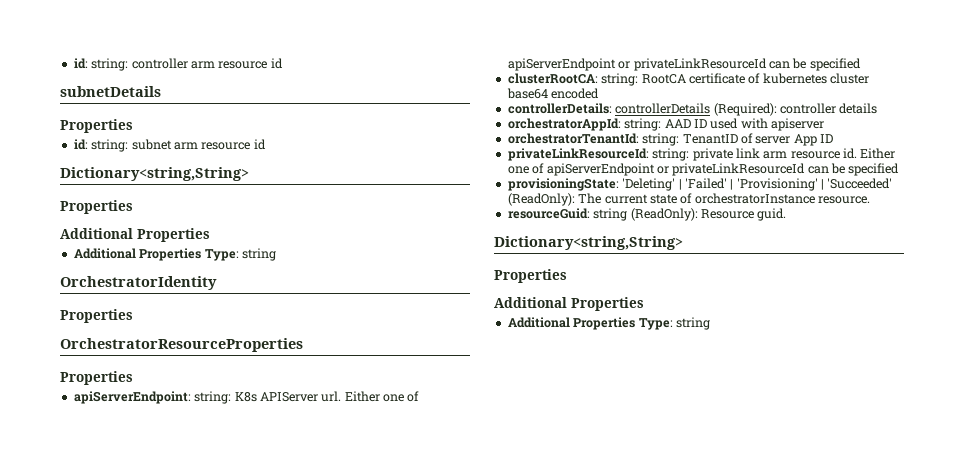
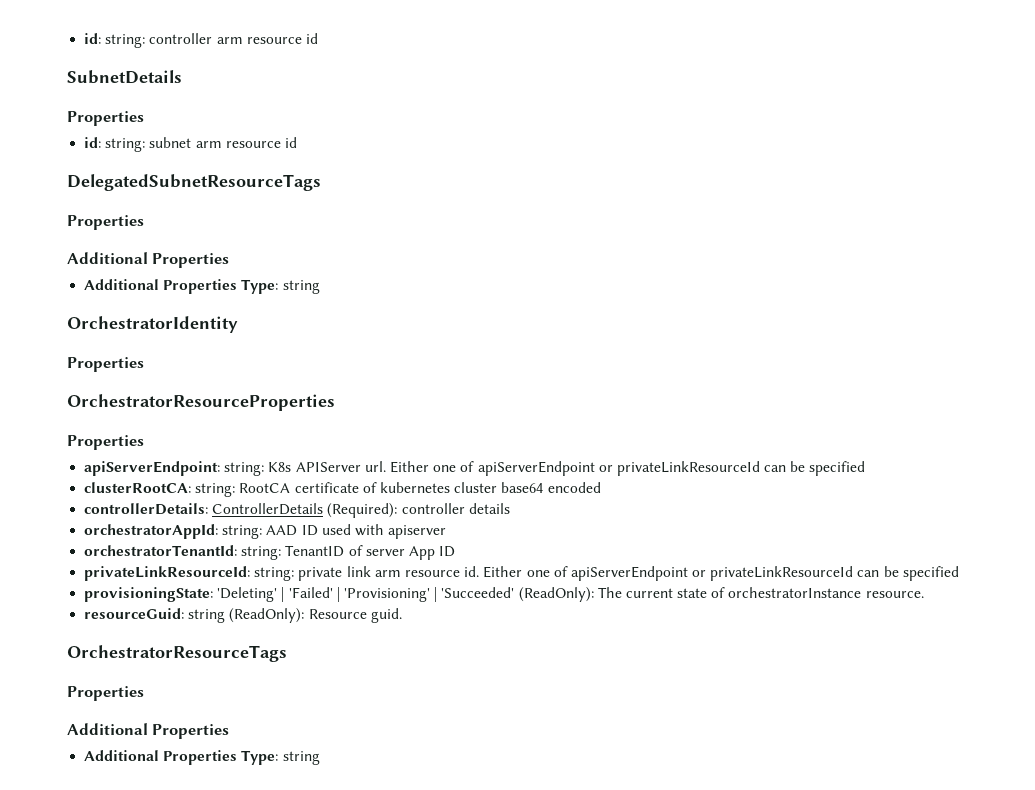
- subnetDetails
+ SubnetDetails
  id: string: subnet arm resource id
- Dictionary<string,String>
+ DelegatedSubnetResourceTags
- controllerDetails: controllerDetails (Required): controller details
+ controllerDetails: ControllerDetails (Required): controller details
  resourceGuid: string (ReadOnly): Resource guid.
- Dictionary<string,String>
+ OrchestratorResourceTags

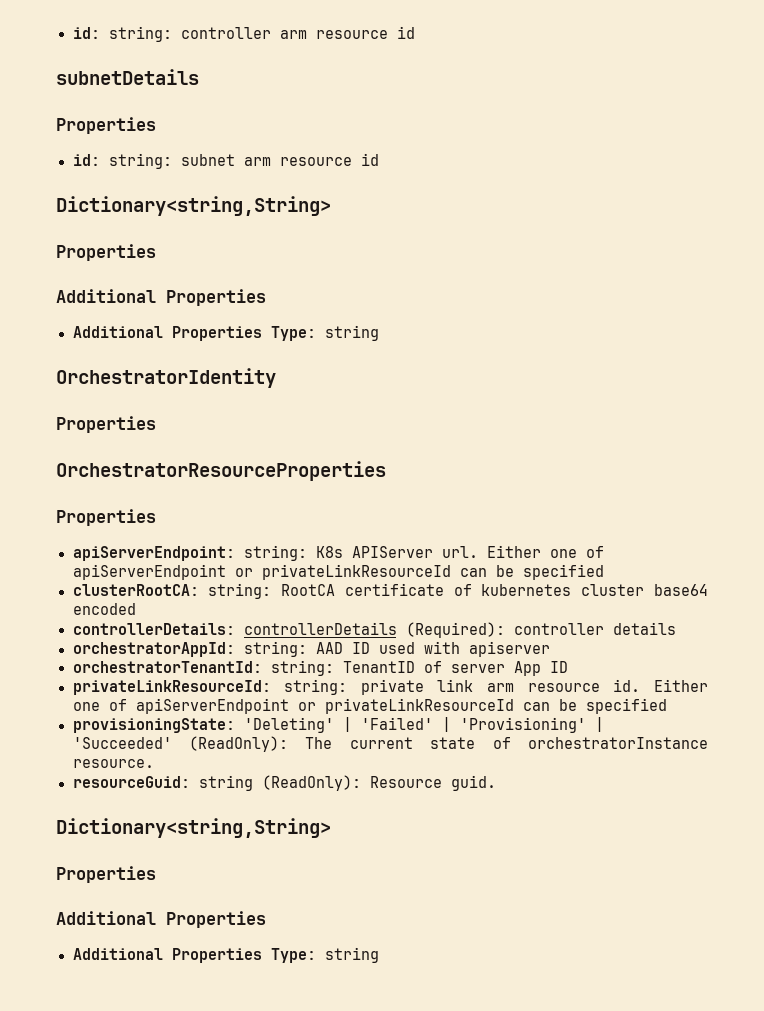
- SubnetDetails
+ subnetDetails
  id: string: subnet arm resource id
- DelegatedSubnetResourceTags
+ Dictionary<string,String>
- controllerDetails: ControllerDetails (Required): controller details
+ controllerDetails: controllerDetails (Required): controller details
  resourceGuid: string (ReadOnly): Resource guid.
- OrchestratorResourceTags
+ Dictionary<string,String>

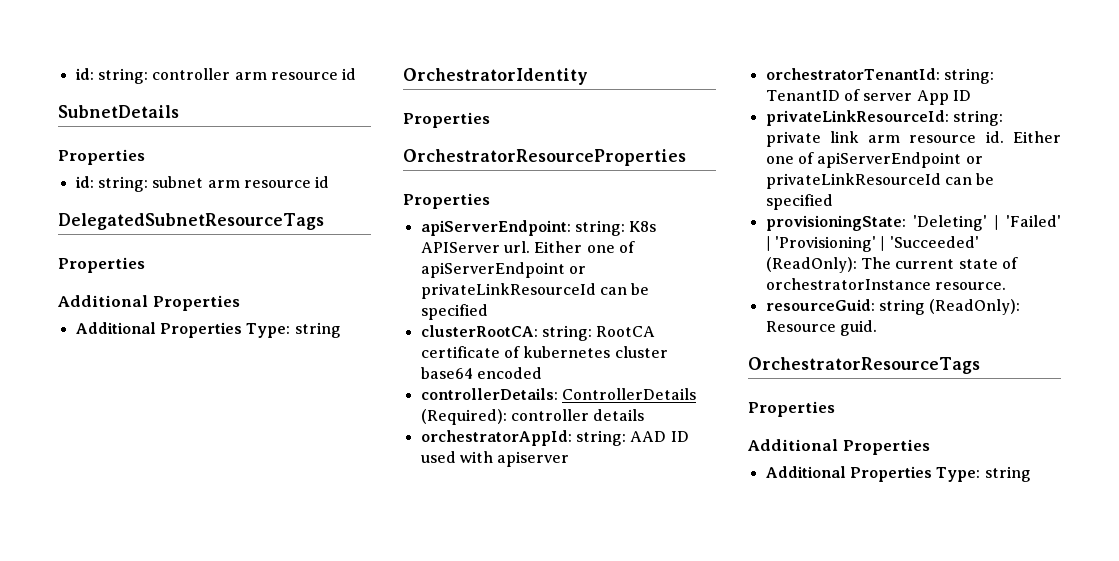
- subnetDetails
+ SubnetDetails
  id: string: subnet arm resource id
- Dictionary<string,String>
+ DelegatedSubnetResourceTags
- controllerDetails: controllerDetails (Required): controller details
+ controllerDetails: ControllerDetails (Required): controller details
  resourceGuid: string (ReadOnly): Resource guid.
- Dictionary<string,String>
+ OrchestratorResourceTags

